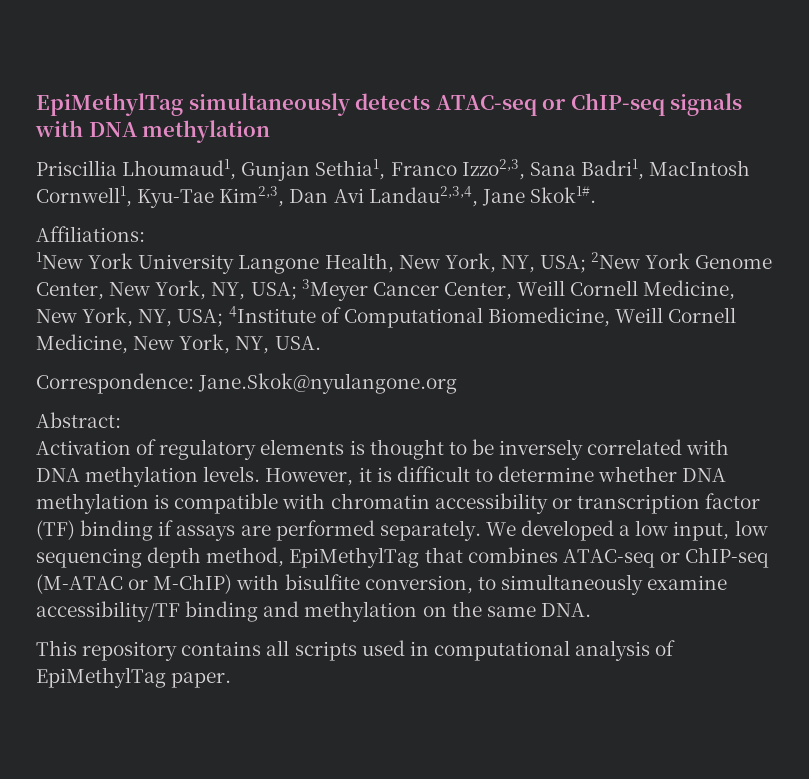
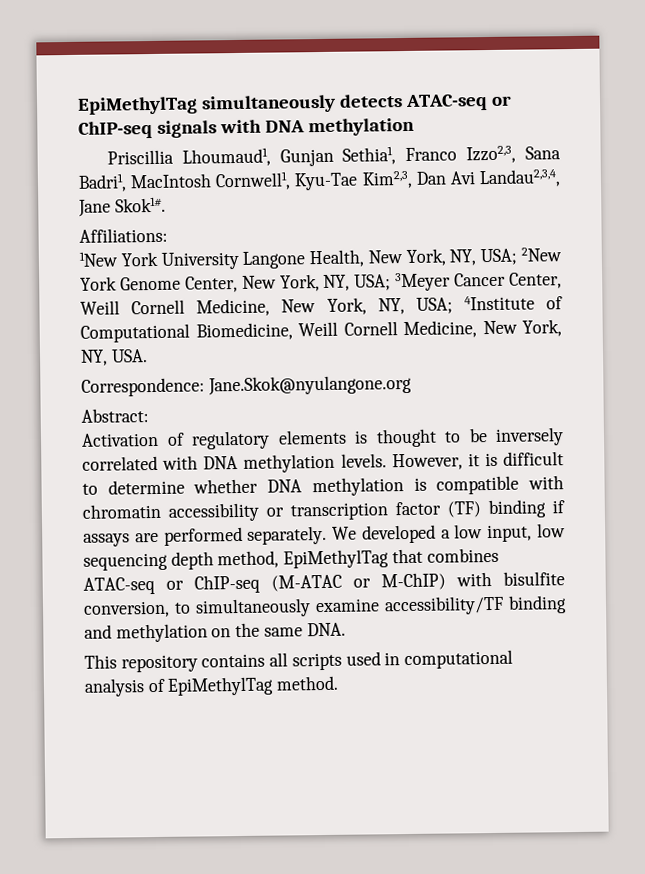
- This repository contains all scripts used in computational analysis of EpiMethylTag paper.
+ This repository contains all scripts used in computational analysis of EpiMethylTag method.

